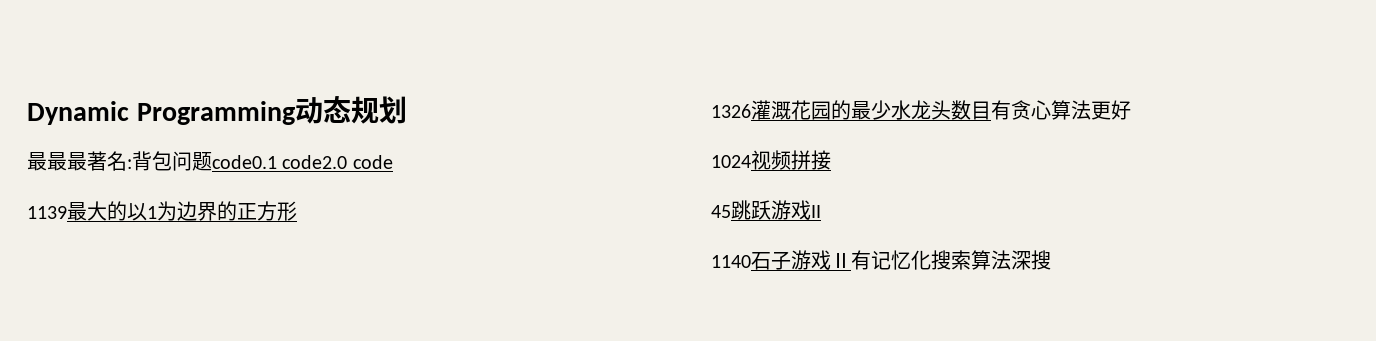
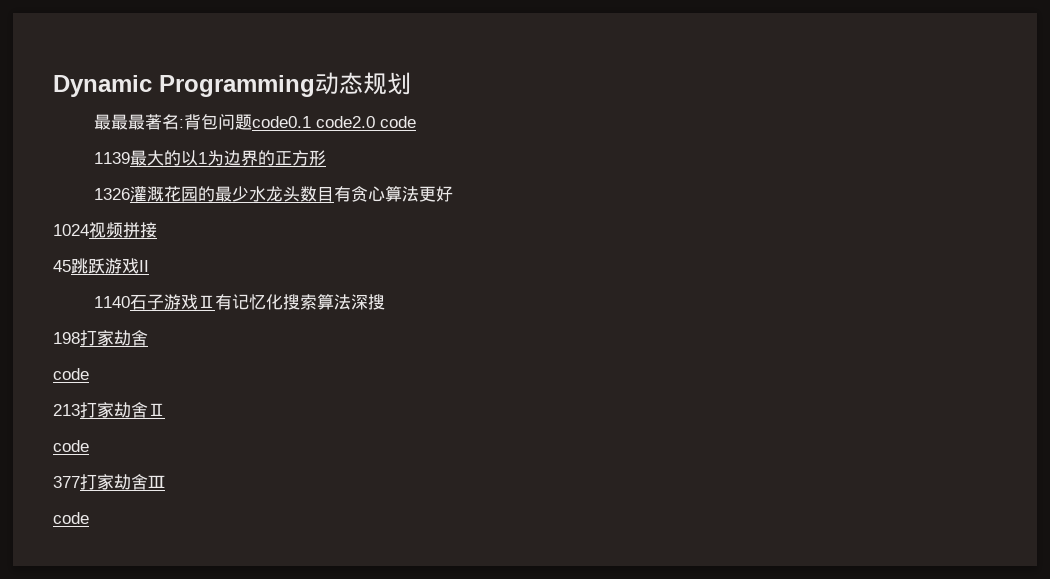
+ 198打家劫舍
+ code
+ 213打家劫舍Ⅱ
+ code
+ 377打家劫舍Ⅲ
+ code

